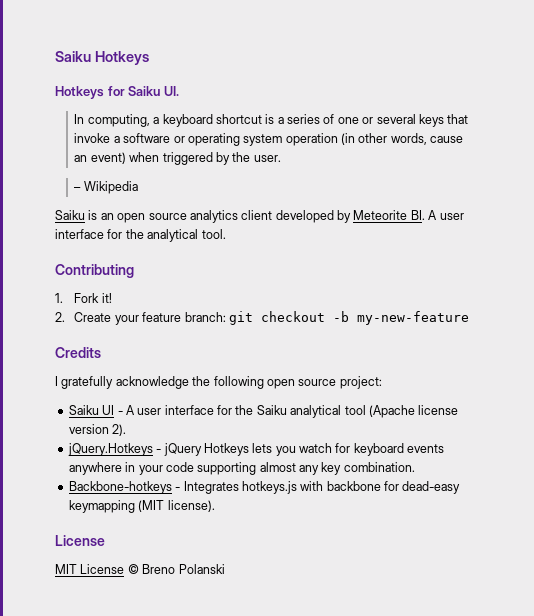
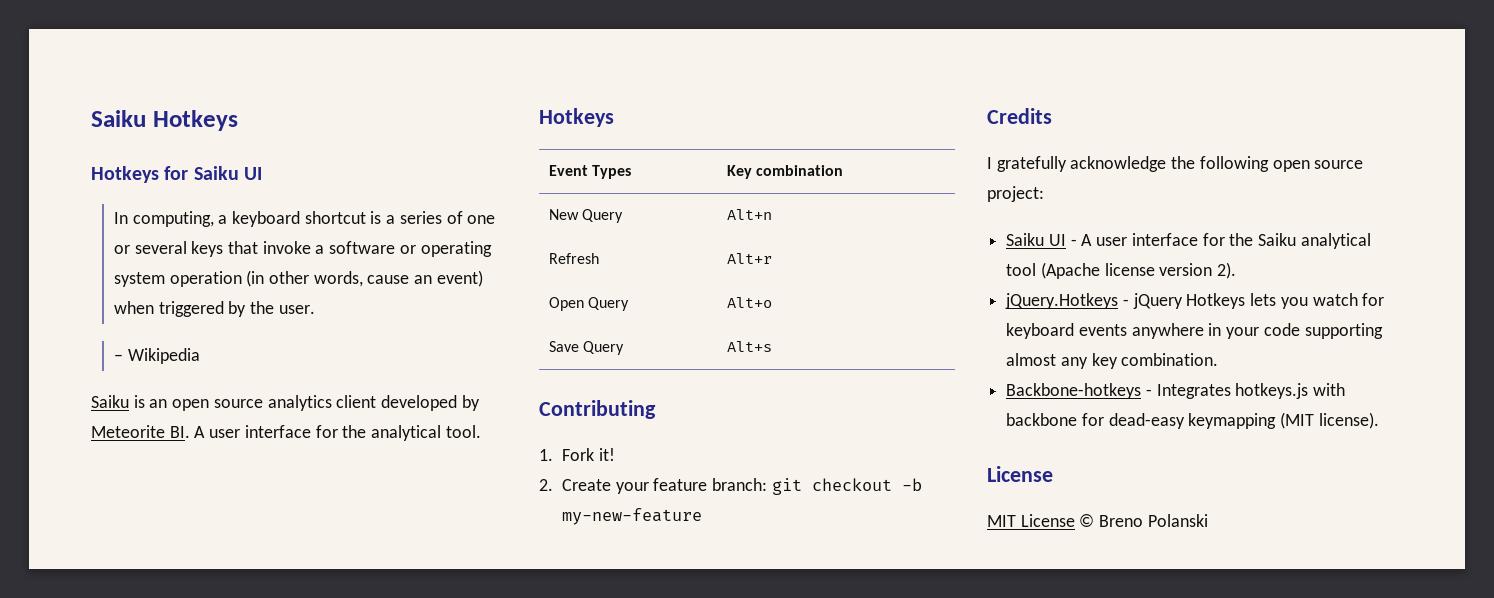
- Hotkeys for Saiku UI.
+ Hotkeys for Saiku UI
  Saiku is an open source analytics client developed by Meteorite BI. A user interface for the analytical tool.
+ Hotkeys
+ Event Types | Key combination
+ New Query | Alt+n
+ Refresh | Alt+r
+ Open Query | Alt+o
+ Save Query | Alt+s

